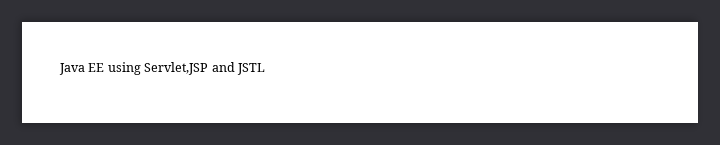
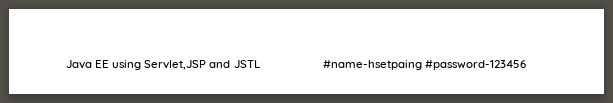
- Java EE using Servlet,JSP and JSTL
+ Java EE using Servlet,JSP and JSTL #name-hsetpaing #password-123456

